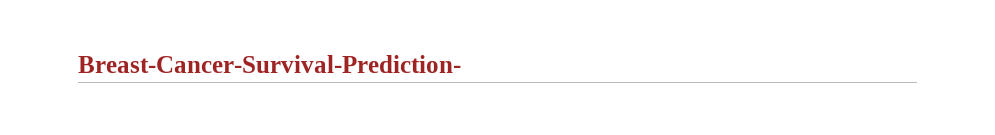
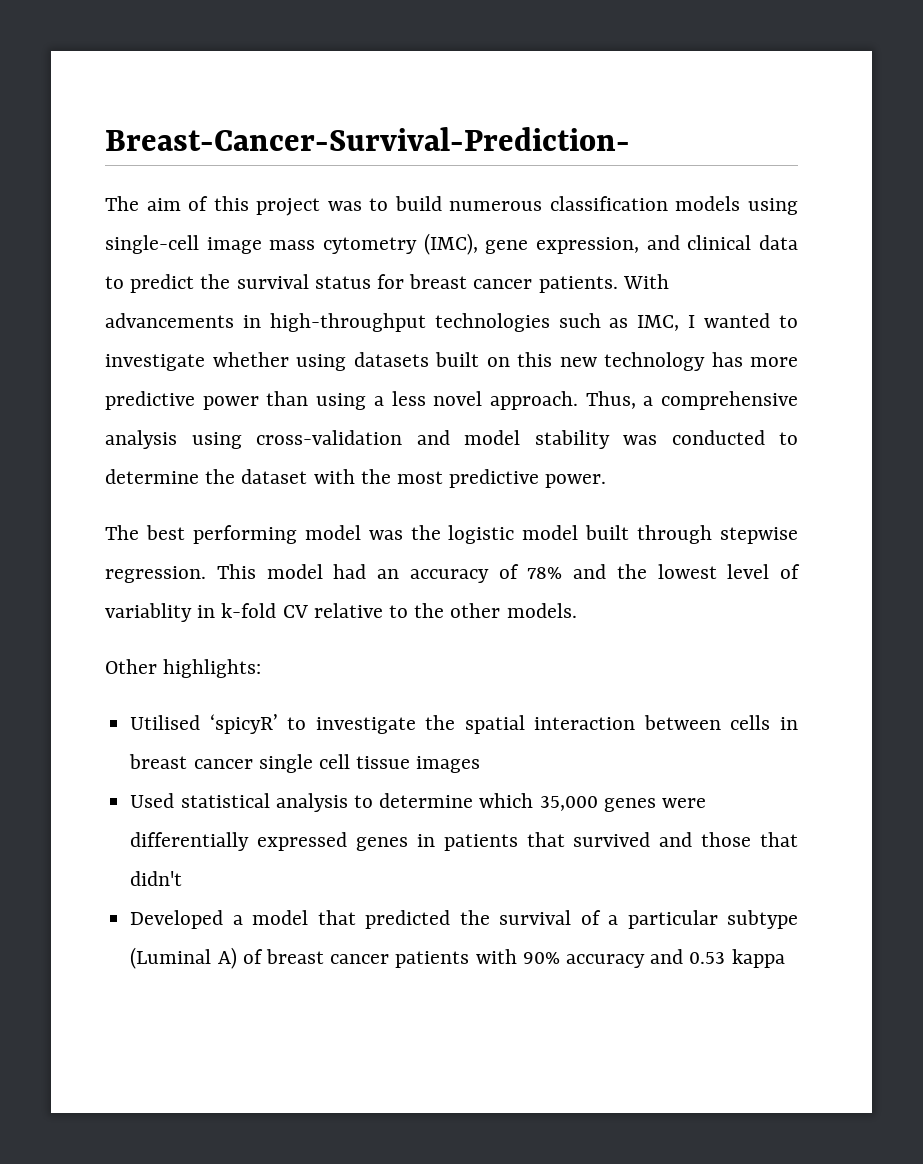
+ The aim of this project was to build numerous classification models using single-cell image mass cytometry (IMC), gene expression, and clinical data to predict the survival status for breast cancer patients. With advancements in high-throughput technologies such as IMC, I wanted to investigate whether using datasets built on this new technology has more predictive power than using a less novel approach. Thus, a comprehensive analysis using cross-validation and model stability was conducted to determine the dataset with the most predictive power.
+ The best performing model was the logistic model built through stepwise regression. This model had an accuracy of 78% and the lowest level of variablity in k-fold CV relative to the other models.
+ Other highlights:
+ Utilised ‘spicyR’ to investigate the spatial interaction between cells in breast cancer single cell tissue images
+ Used statistical analysis to determine which 35,000 genes were differentially expressed genes in patients that survived and those that didn't
+ Developed a model that predicted the survival of a particular subtype (Luminal A) of breast cancer patients with 90% accuracy and 0.53 kappa

